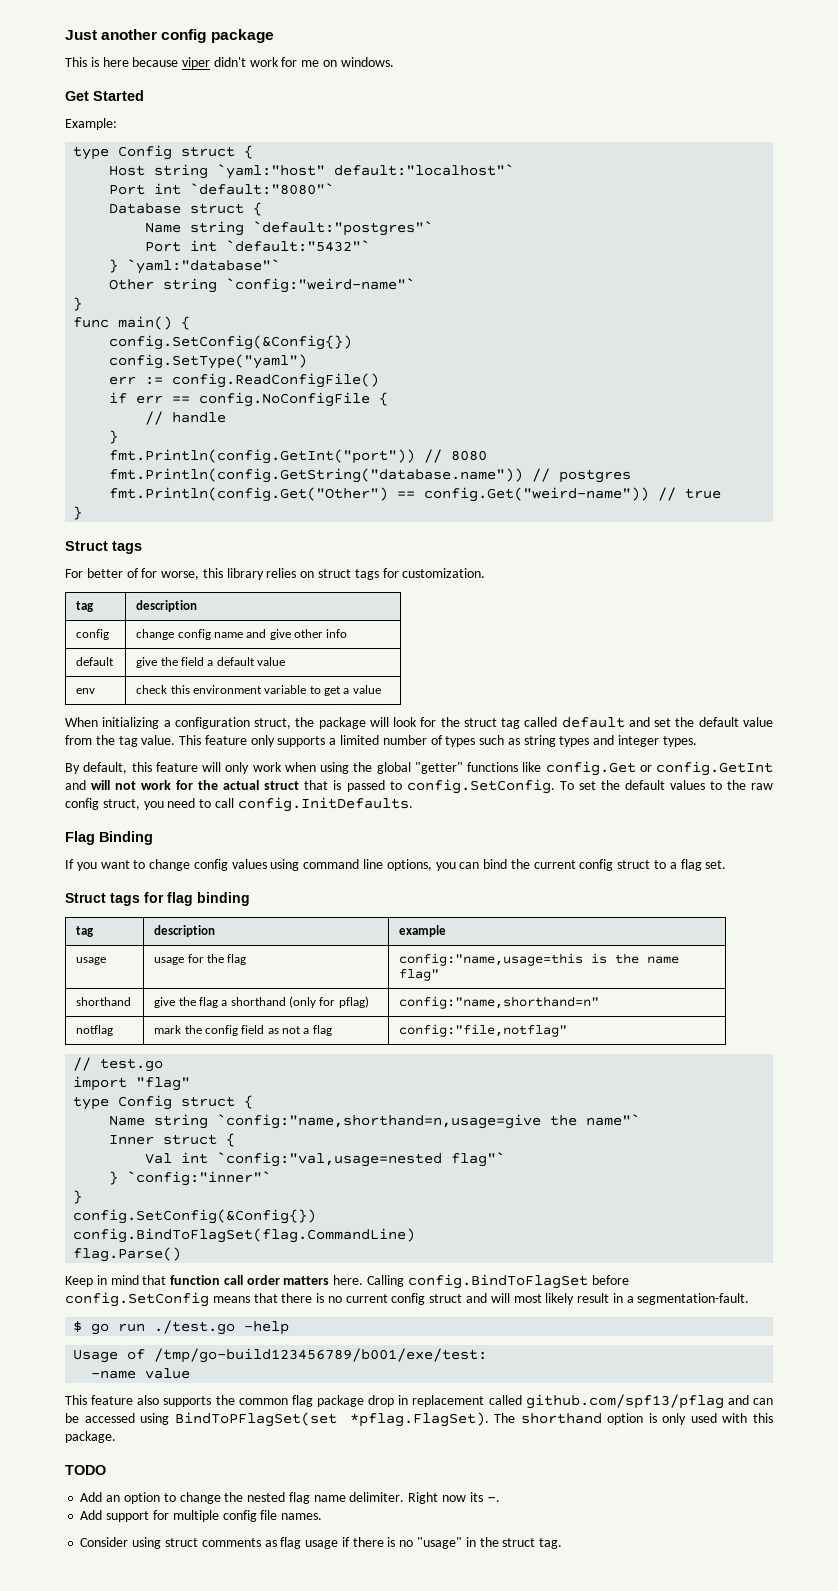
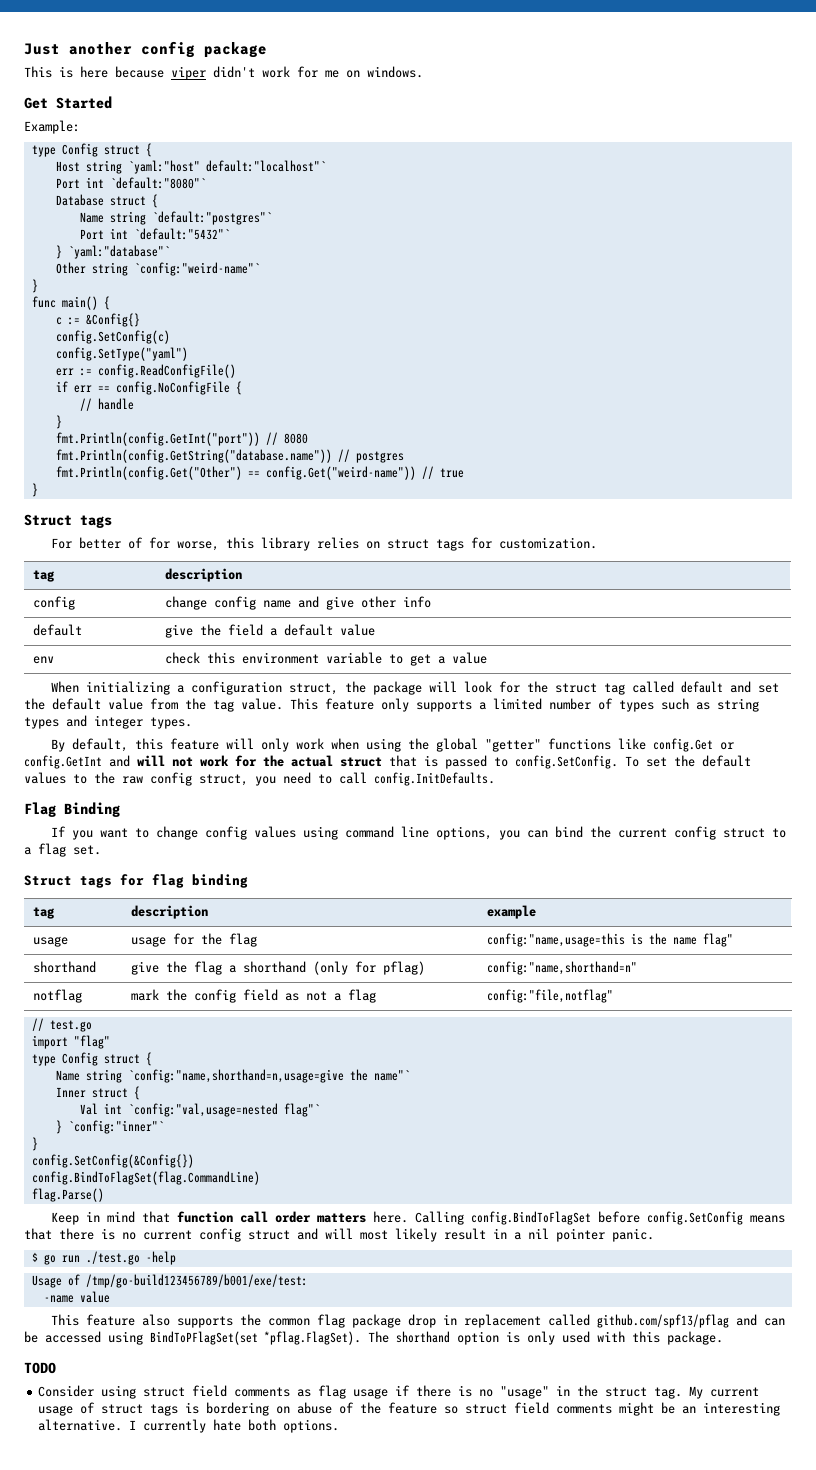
  func main() {
- config.SetConfig(&Config{})
+ c := &Config{}
+ config.SetConfig(c)
- Calling config.BindToFlagSet before config.SetConfig means that there is no current config struct and will most likely result in a segmentation-fault.
+ Calling config.BindToFlagSet before config.SetConfig means that there is no current config struct and will most likely result in a nil pointer panic.
- Add an option to change the nested flag name delimiter. Right now its -.
- Add support for multiple config file names.
- Consider using struct comments as flag usage if there is no "usage" in the struct tag.
+ Consider using struct field comments as flag usage if there is no "usage" in the struct tag.
+ My current usage of struct tags is bordering on abuse of the feature so struct field comments might be an interesting alternative. I currently hate both options.

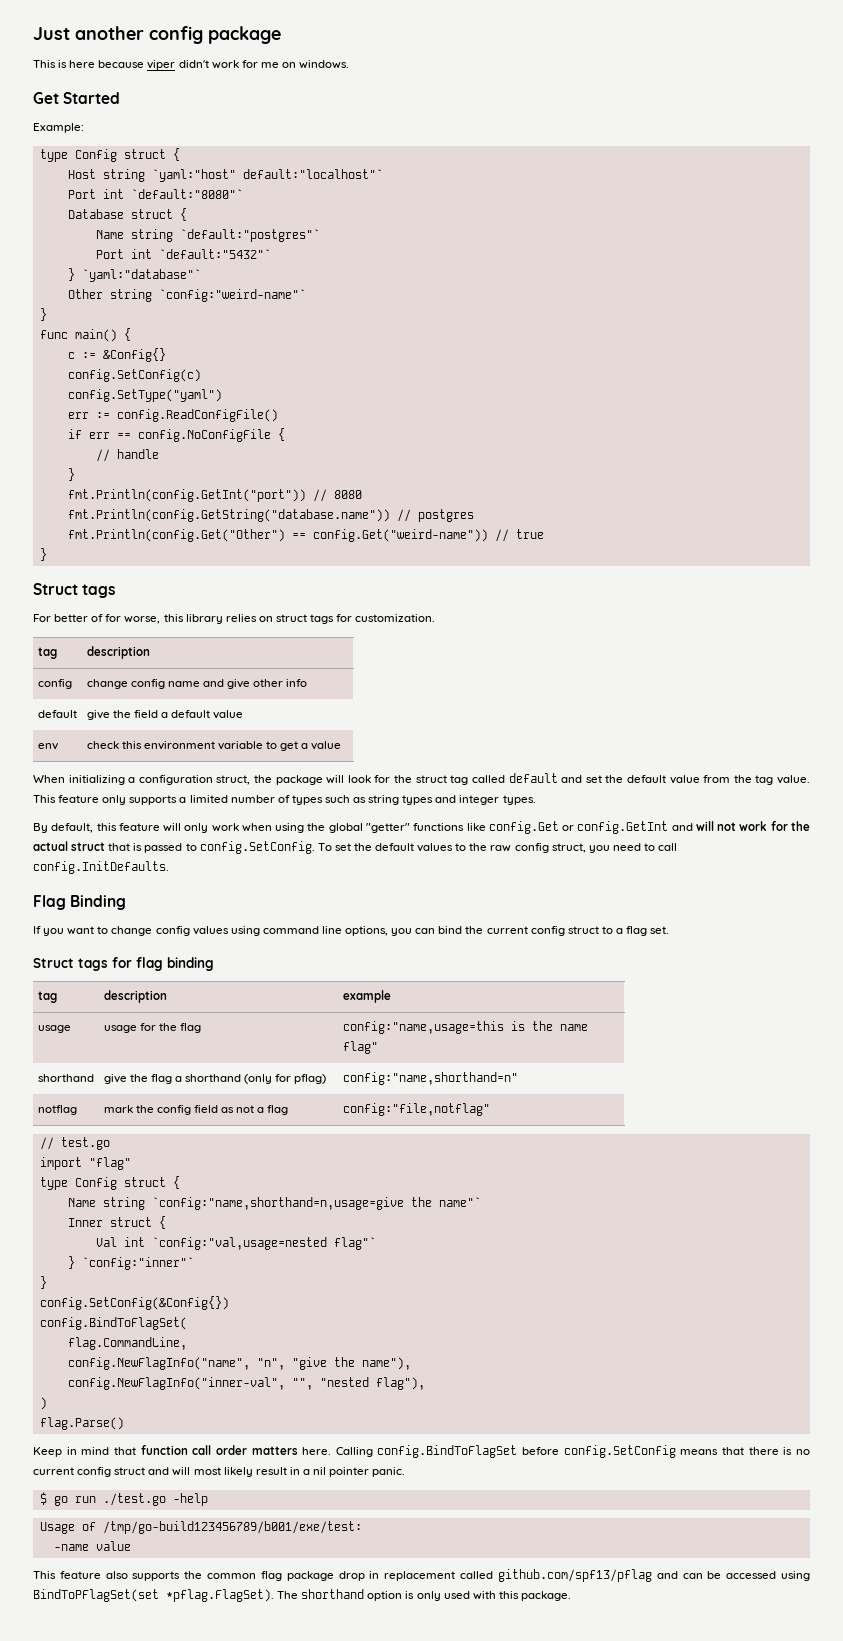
- config.BindToFlagSet(flag.CommandLine)
+ config.BindToFlagSet(
+ flag.CommandLine,
+ config.NewFlagInfo("name", "n", "give the name"),
+ config.NewFlagInfo("inner-val", "", "nested flag"),
+ )
- TODO
- Consider using struct field comments as flag usage if there is no "usage" in the struct tag. My current usage of struct tags is bordering on abuse of the feature so struct field comments might be an interesting alternative. I currently hate both options.

